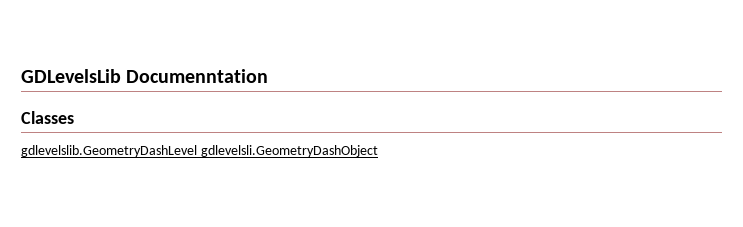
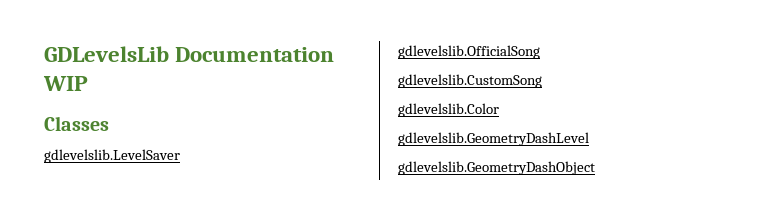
- GDLevelsLib Documenntation
+ GDLevelsLib Documentation WIP
+ gdlevelslib.LevelSaver
+ gdlevelslib.OfficialSong
+ gdlevelslib.CustomSong
+ gdlevelslib.Color
- gdlevelslib.GeometryDashLevel gdlevelsli.GeometryDashObject
+ gdlevelslib.GeometryDashLevel
+ gdlevelslib.GeometryDashObject

